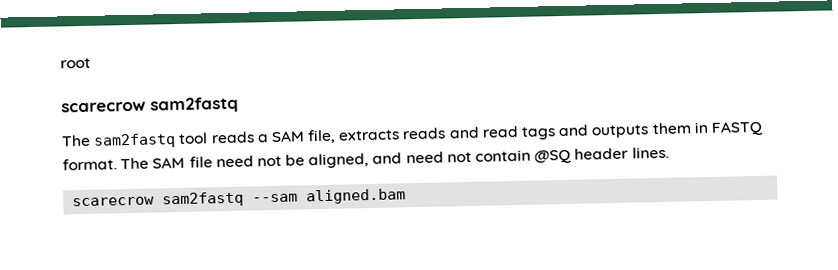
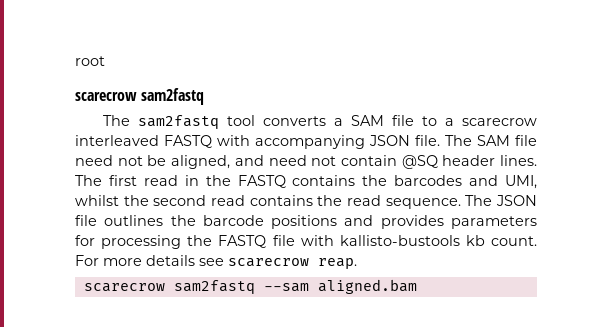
- The sam2fastq tool reads a SAM file, extracts reads and read tags and outputs them in FASTQ format.
+ The sam2fastq tool converts a SAM file to a scarecrow interleaved FASTQ with accompanying JSON file.
+ The first read in the FASTQ contains the barcodes and UMI, whilst the second read contains the read sequence. The JSON file outlines the barcode positions and provides parameters for processing the FASTQ file with kallisto-bustools kb count. For more details see scarecrow reap.

